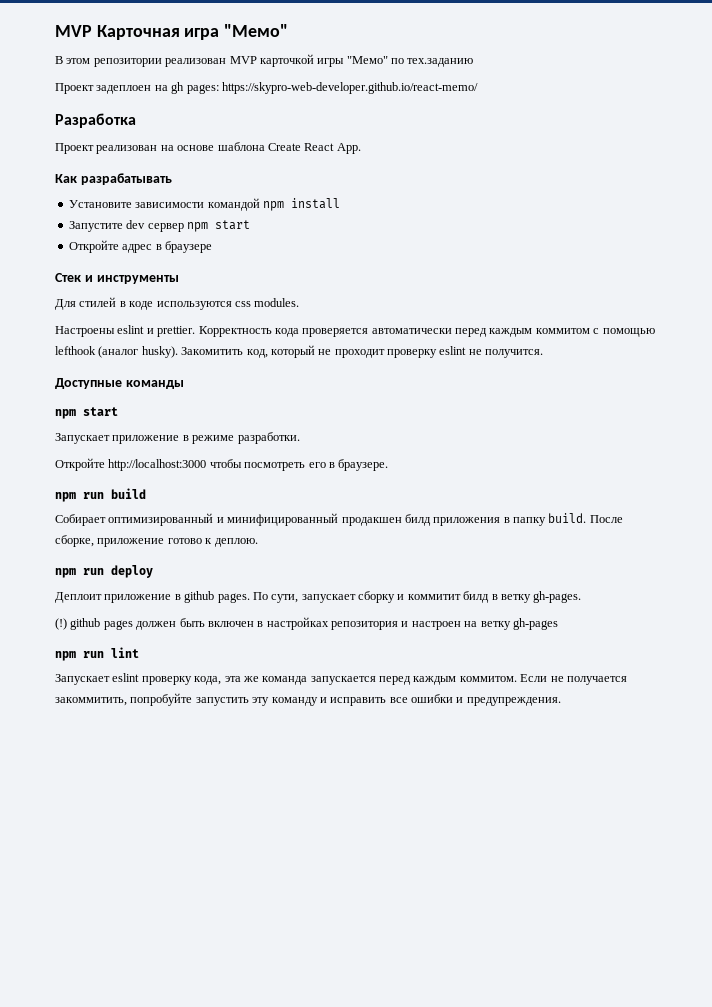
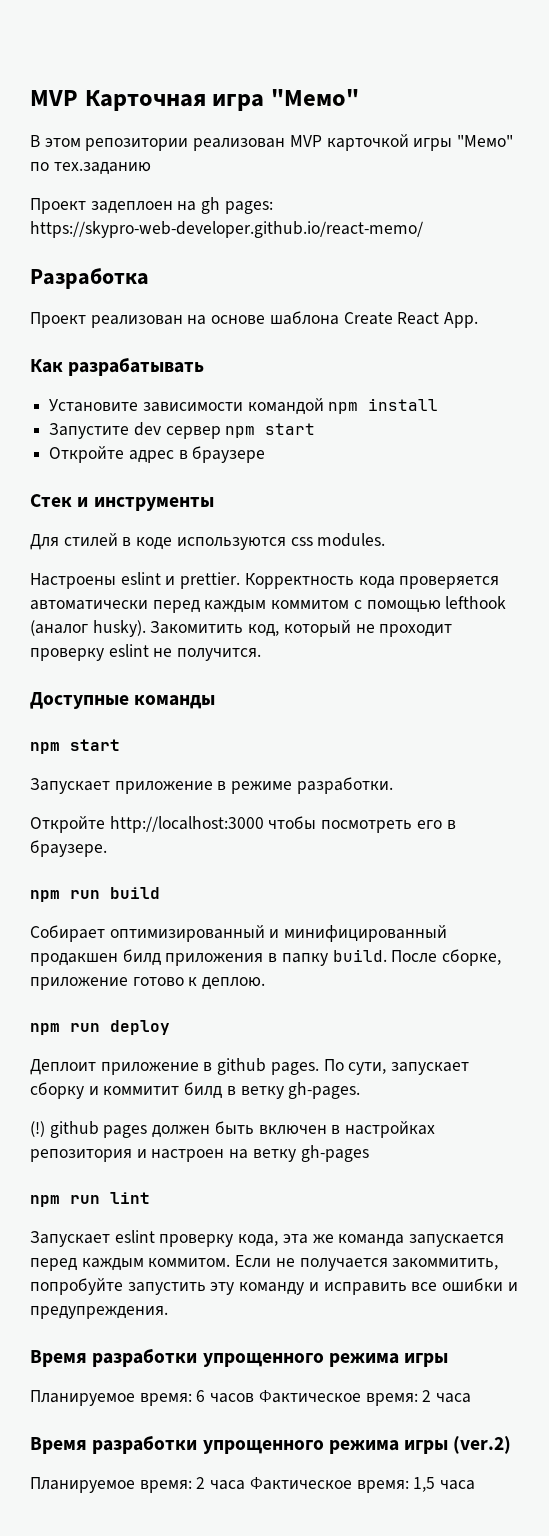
  Если не получается закоммитить, попробуйте запустить эту команду и исправить все ошибки и предупреждения.
+ Время разработки упрощенного режима игры
+ Планируемое время: 6 часов Фактическое время: 2 часа
+ Время разработки упрощенного режима игры (ver.2)
+ Планируемое время: 2 часа Фактическое время: 1,5 часа

